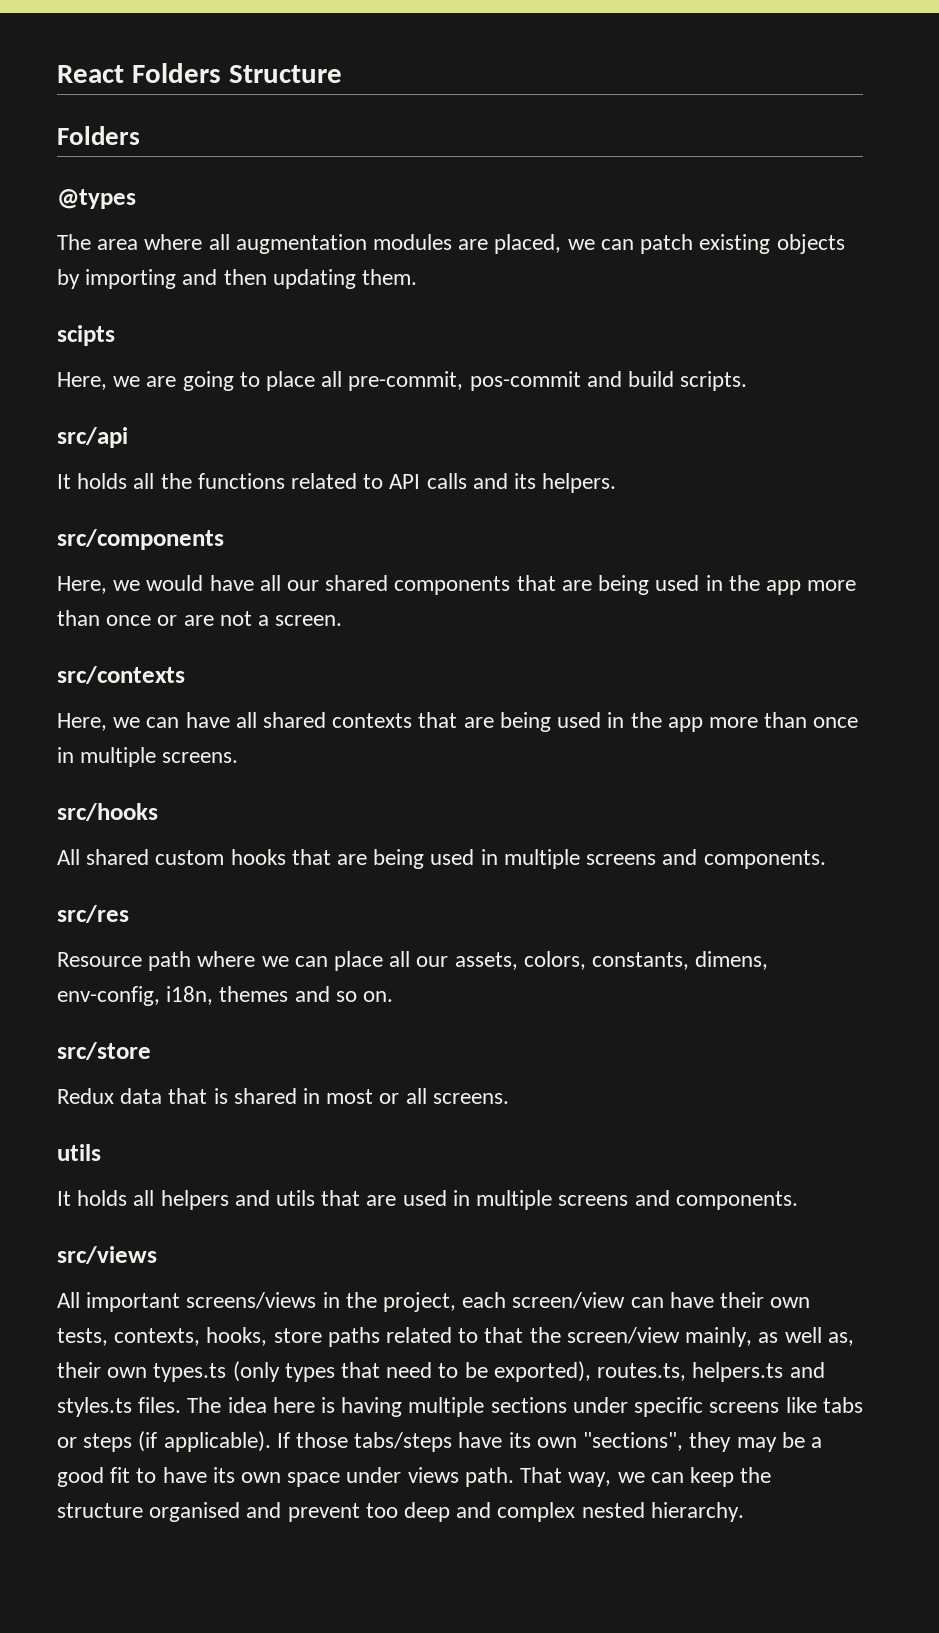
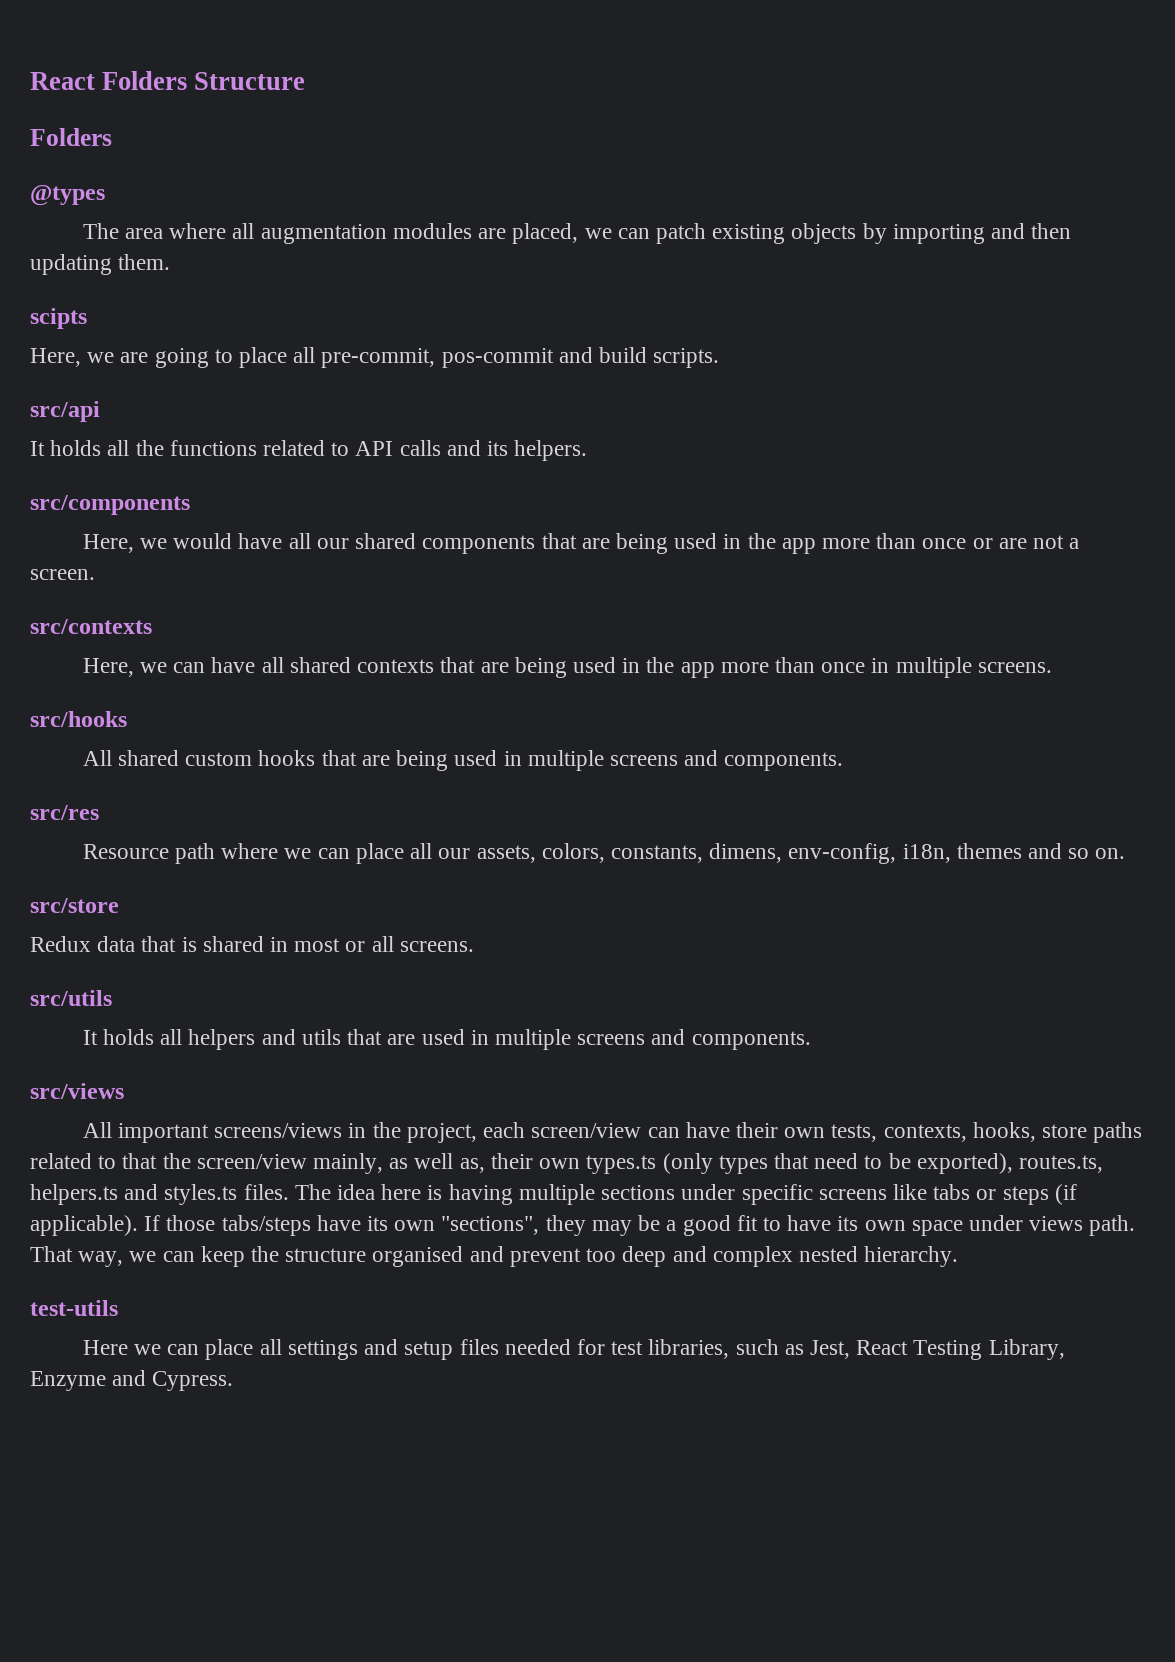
  Redux data that is shared in most or all screens.
- utils
+ src/utils
+ test-utils
+ Here we can place all settings and setup files needed for test libraries, such as Jest, React Testing Library, Enzyme and Cypress.

